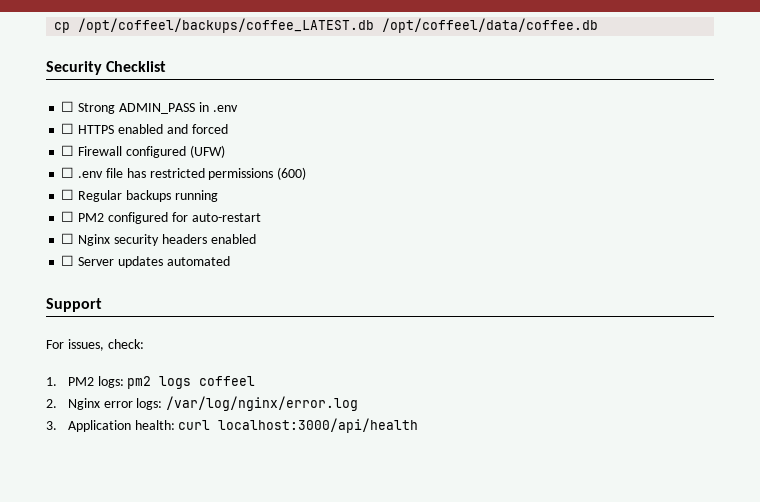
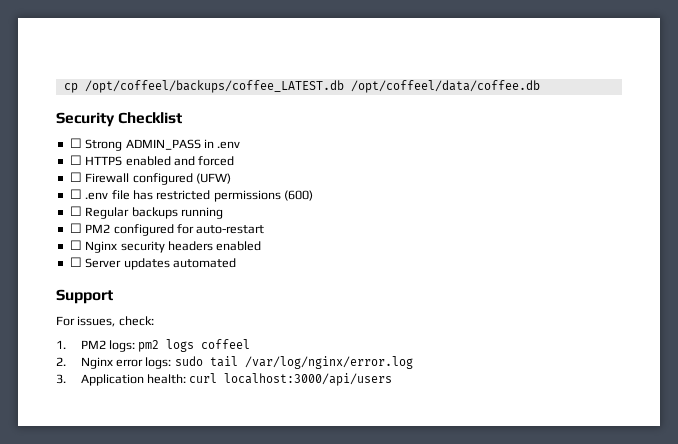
- 2. Nginx error logs: /var/log/nginx/error.log
+ 2. Nginx error logs: sudo tail /var/log/nginx/error.log
- 3. Application health: curl localhost:3000/api/health
+ 3. Application health: curl localhost:3000/api/users

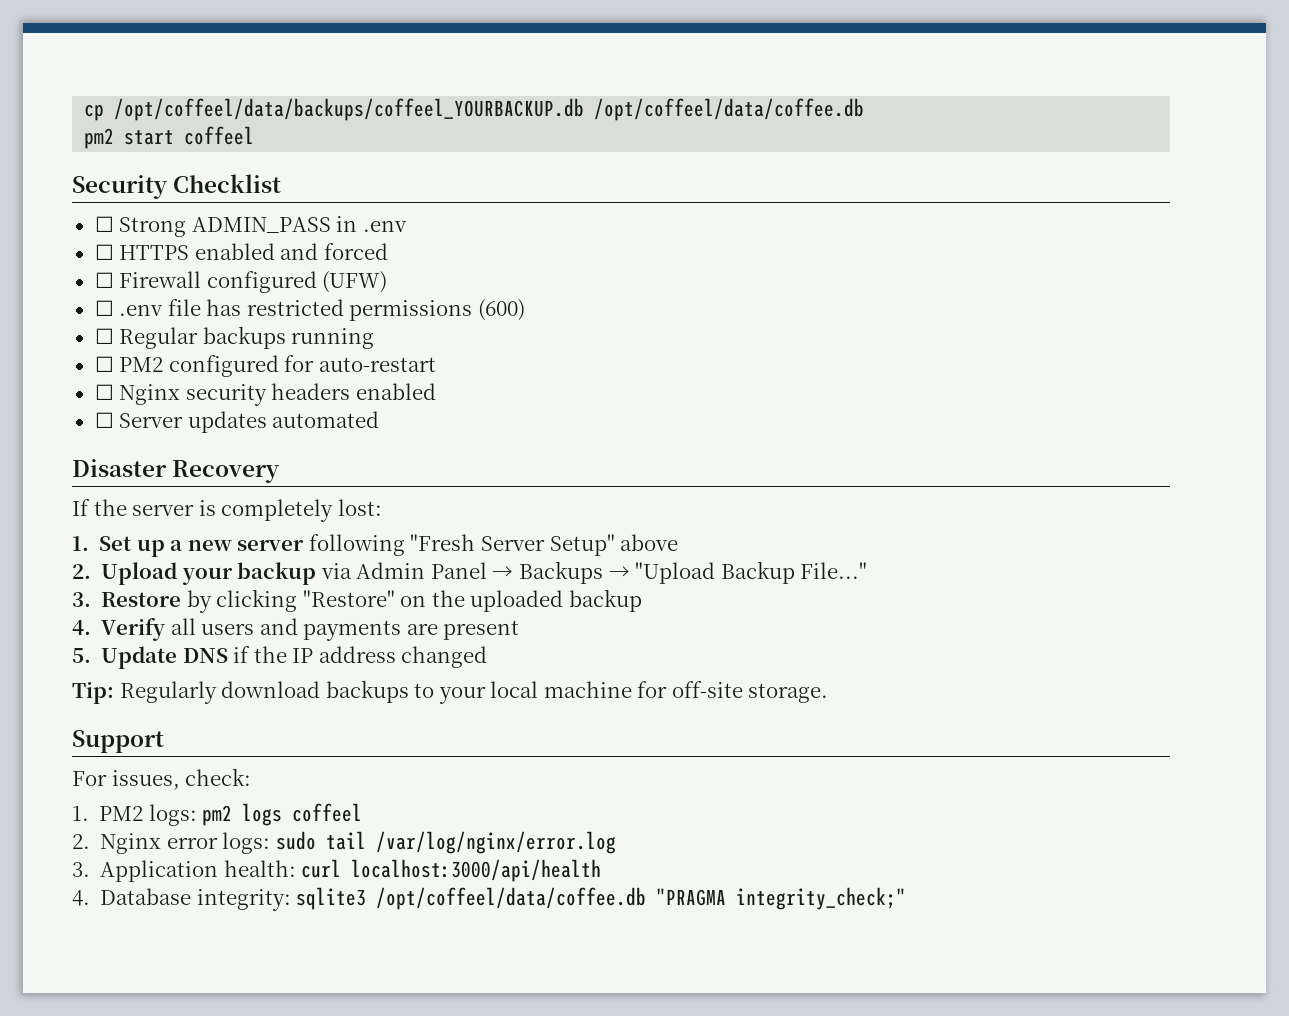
- cp /opt/coffeel/backups/coffee_LATEST.db /opt/coffeel/data/coffee.db
+ cp /opt/coffeel/data/backups/coffeel_YOURBACKUP.db /opt/coffeel/data/coffee.db
+ pm2 start coffeel
+ Disaster Recovery
+ If the server is completely lost:
+ 1. Set up a new server following "Fresh Server Setup" above
+ 2. Upload your backup via Admin Panel → Backups → "Upload Backup File..."
+ 3. Restore by clicking "Restore" on the uploaded backup
+ 4. Verify all users and payments are present
+ 5. Update DNS if the IP address changed
+ Tip: Regularly download backups to your local machine for off-site storage.
- 3. Application health: curl localhost:3000/api/users
+ 3. Application health: curl localhost:3000/api/health
+ 4. Database integrity: sqlite3 /opt/coffeel/data/coffee.db "PRAGMA integrity_check;"

